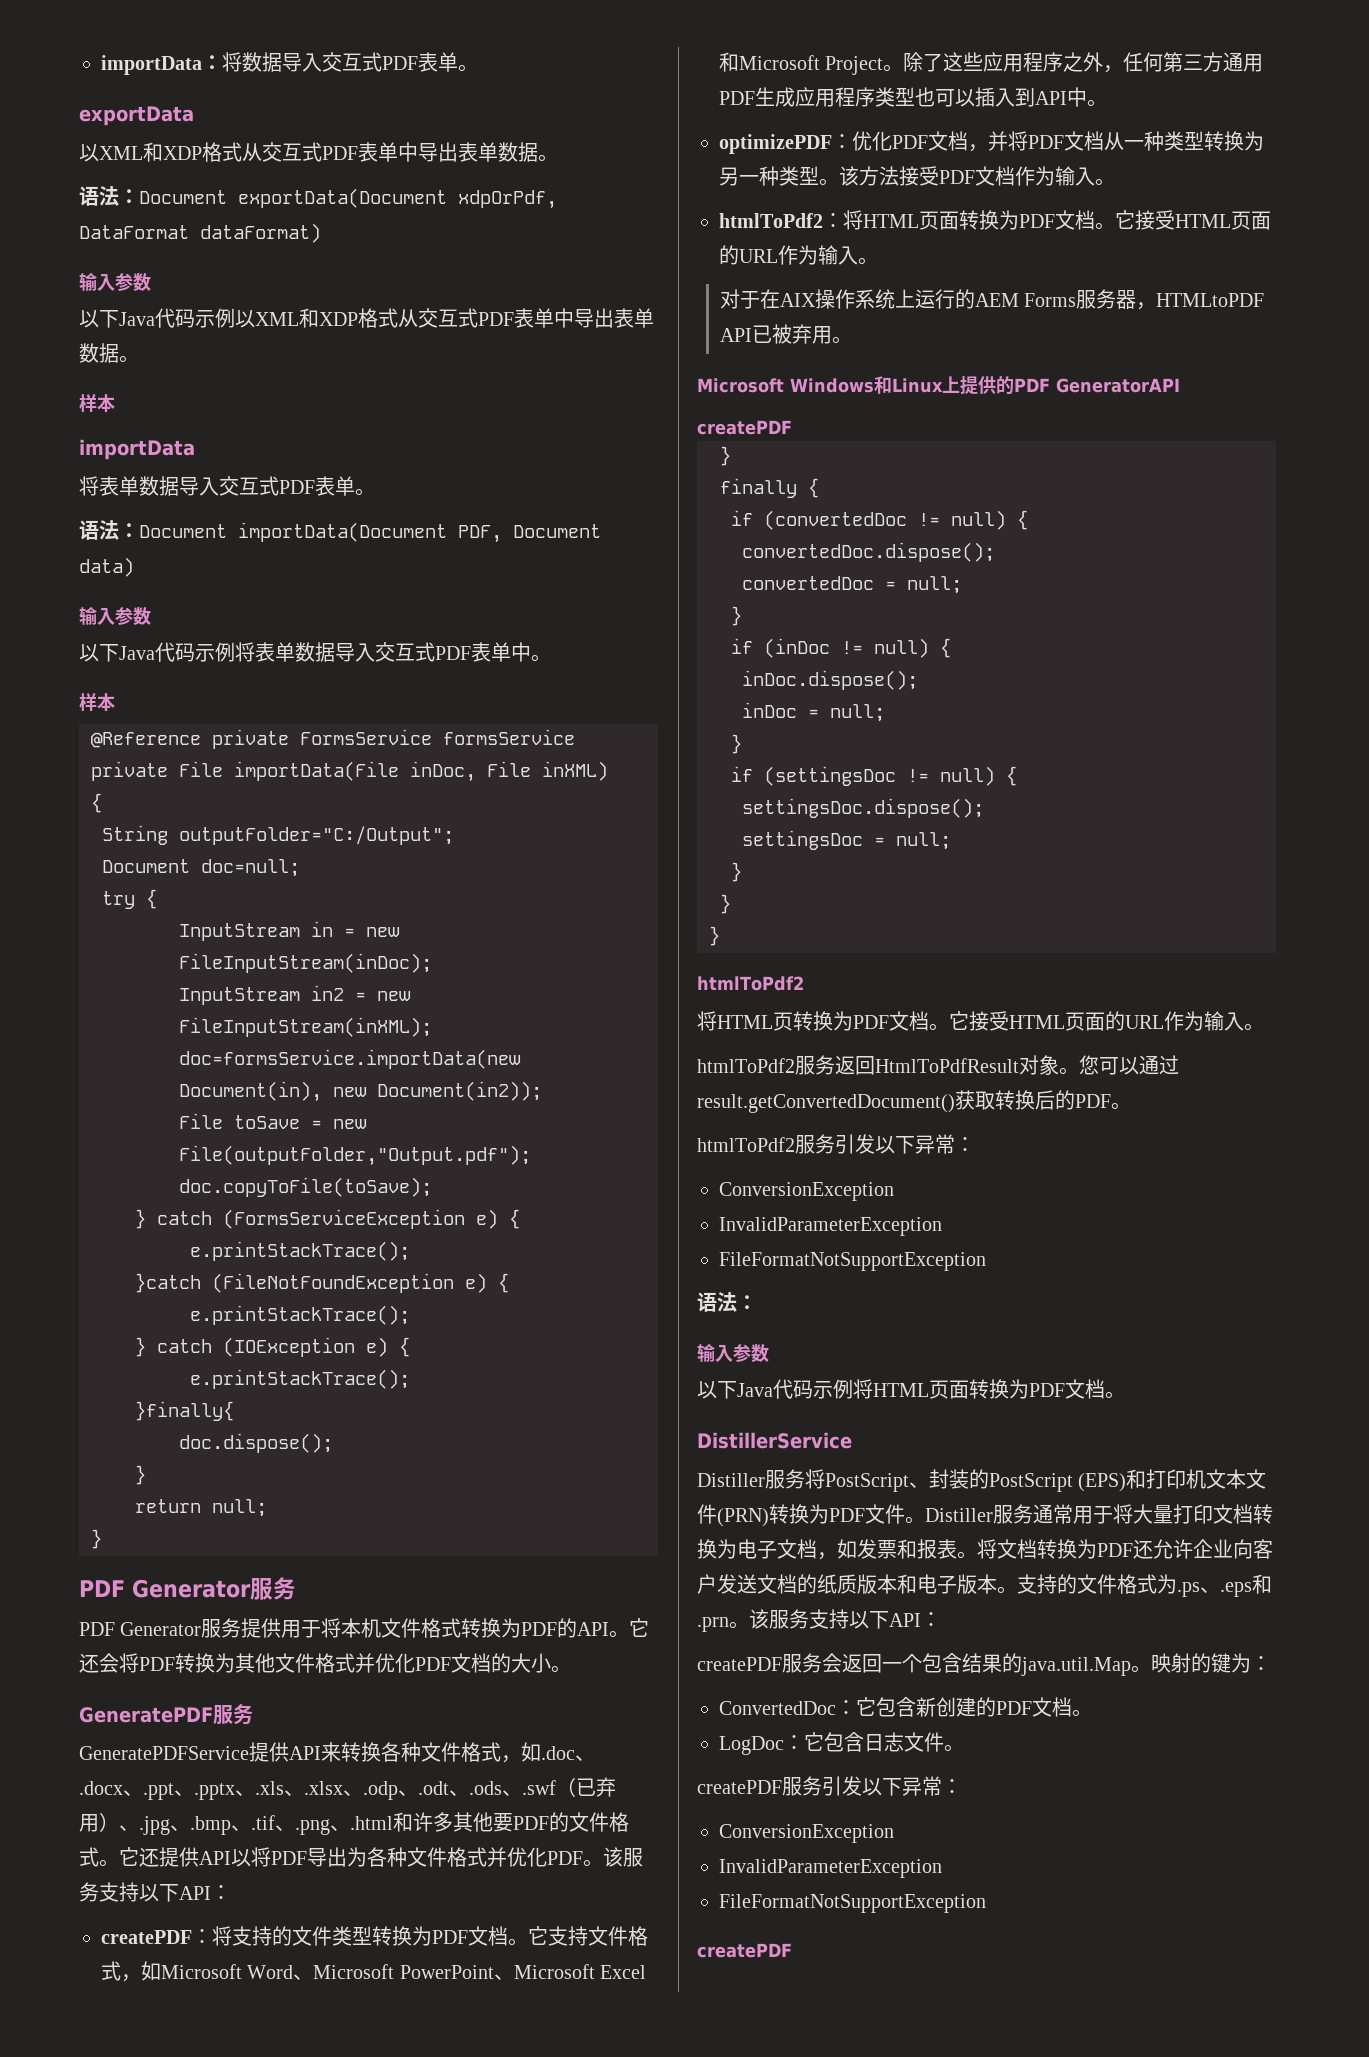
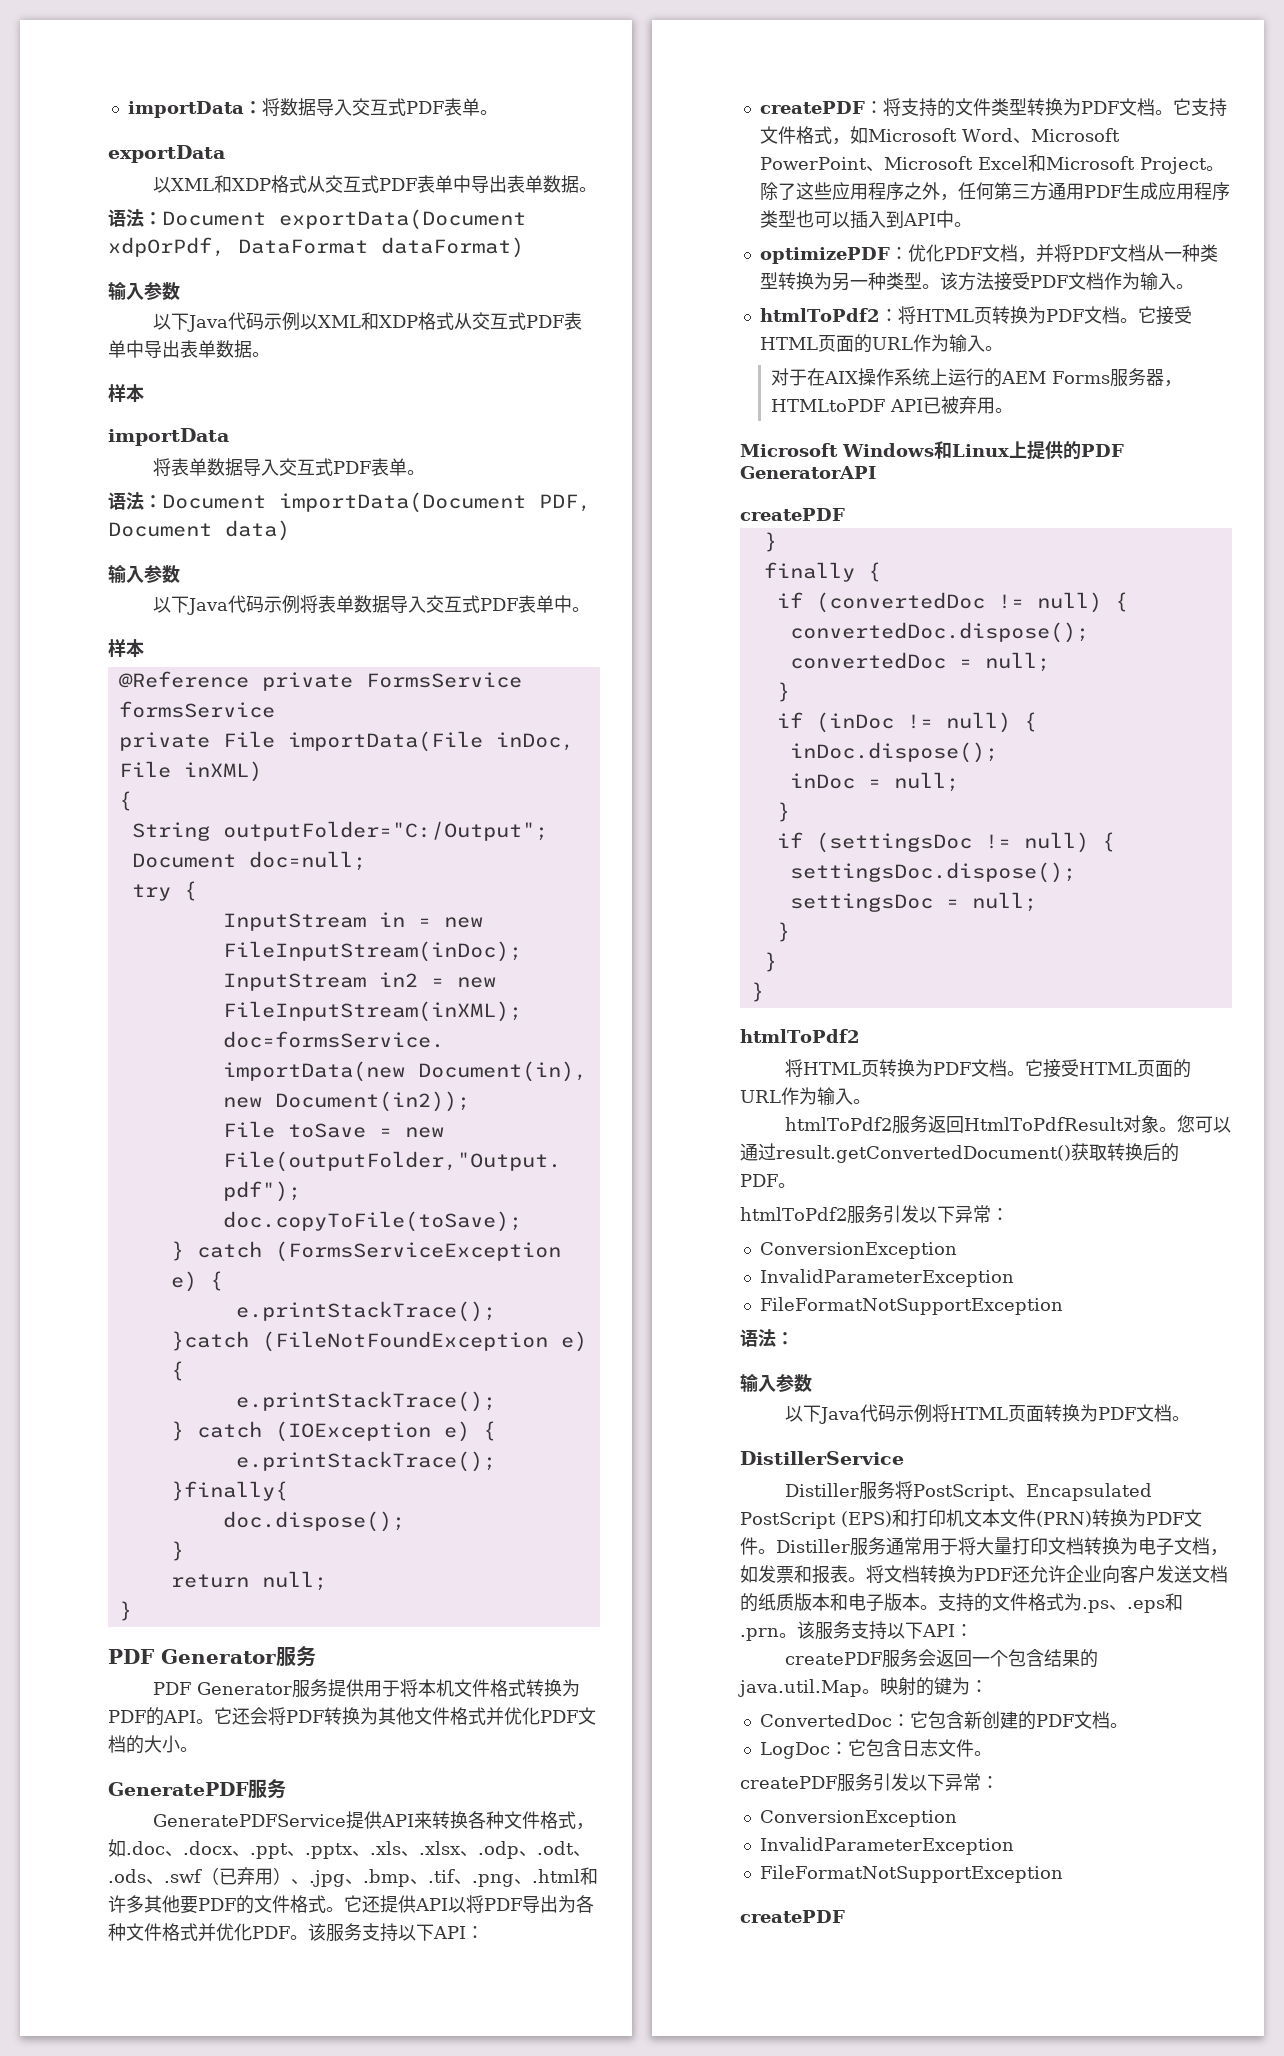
- htmlToPdf2：将HTML页面转换为PDF文档。
+ htmlToPdf2：将HTML页转换为PDF文档。
- Distiller服务将PostScript、封装的PostScript (EPS)和打印机文本文件(PRN)转换为PDF文件。
+ Distiller服务将PostScript、Encapsulated PostScript (EPS)和打印机文本文件(PRN)转换为PDF文件。

